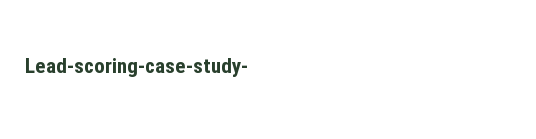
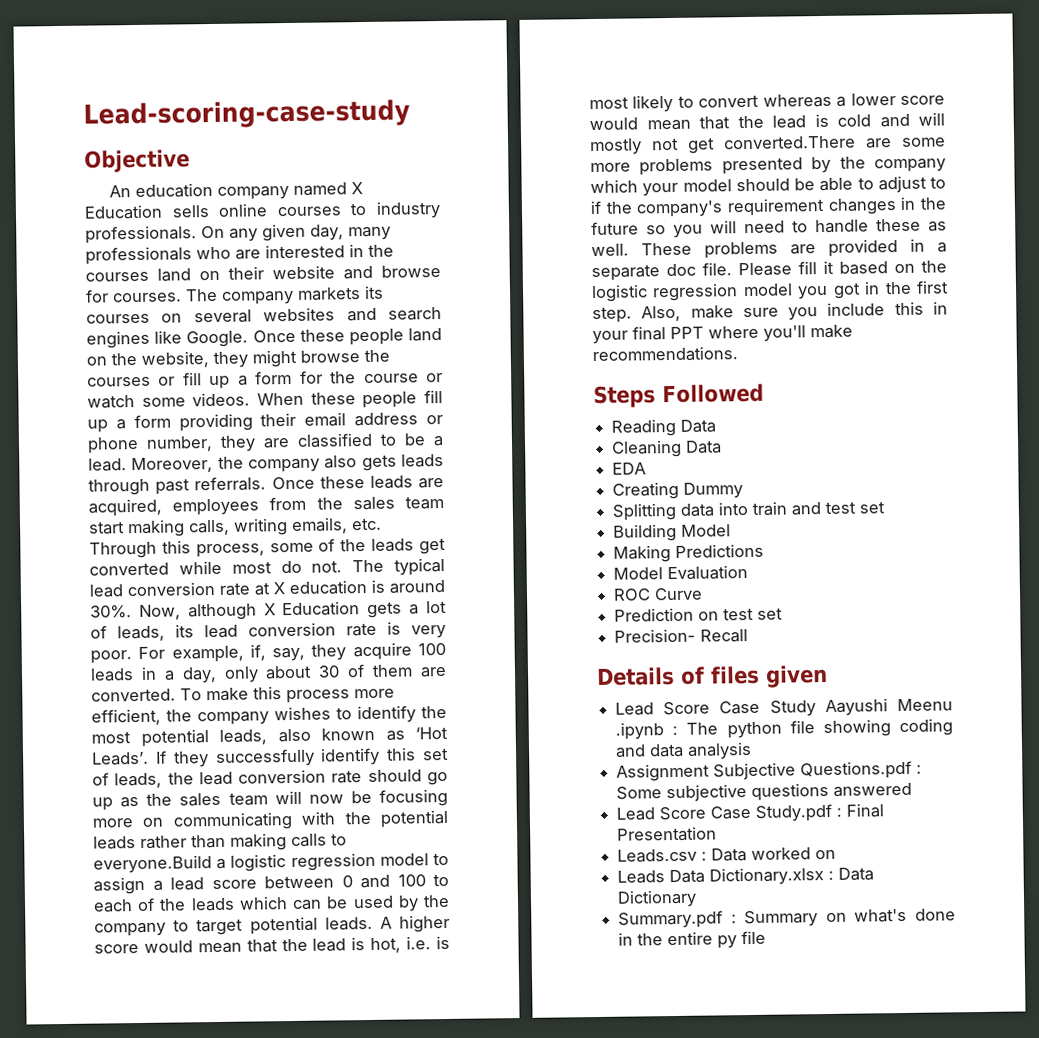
- Lead-scoring-case-study-
+ Lead-scoring-case-study
+ Objective
+ An education company named X Education sells online courses to industry professionals. On any given day, many professionals who are interested in the courses land on their website and browse for courses. The company markets its courses on several websites and search engines like Google. Once these people land on the website, they might browse the courses or fill up a form for the course or watch some videos. When these people fill up a form providing their email address or phone number, they are classified to be a lead. Moreover, the company also gets leads through past referrals. Once these leads are acquired, employees from the sales team start making calls, writing emails, etc. Through this process, some of the leads get converted while most do not. The typical lead conversion rate at X education is around 30%. Now, although X Education gets a lot of leads, its lead conversion rate is very poor. For example, if, say, they acquire 100 leads in a day, only about 30 of them are converted. To make this process more efficient, the company wishes to identify the most potential leads, also known as ‘Hot Leads’. If they successfully identify this set of leads, the lead conversion rate should go up as the sales team will now be focusing more on communicating with the potential leads rather than making calls to everyone.Build a logistic regression model to assign a lead score between 0 and 100 to each of the leads which can be used by the company to target potential leads. A higher score would mean that the lead is hot, i.e. is most likely to convert whereas a lower score would mean that the lead is cold and will mostly not get converted.There are some more problems presented by the company which your model should be able to adjust to if the company's requirement changes in the future so you will need to handle these as well. These problems are provided in a separate doc file. Please fill it based on the logistic regression model you got in the first step. Also, make sure you include this in your final PPT where you'll make recommendations.
+ Steps Followed
+ Reading Data
+ Cleaning Data
+ EDA
+ Creating Dummy
+ Splitting data into train and test set
+ Building Model
+ Making Predictions
+ Model Evaluation
+ ROC Curve
+ Prediction on test set
+ Precision- Recall
+ Details of files given
+ Lead Score Case Study Aayushi Meenu .ipynb : The python file showing coding and data analysis
+ Assignment Subjective Questions.pdf : Some subjective questions answered
+ Lead Score Case Study.pdf : Final Presentation
+ Leads.csv : Data worked on
+ Leads Data Dictionary.xlsx : Data Dictionary
+ Summary.pdf : Summary on what's done in the entire py file

